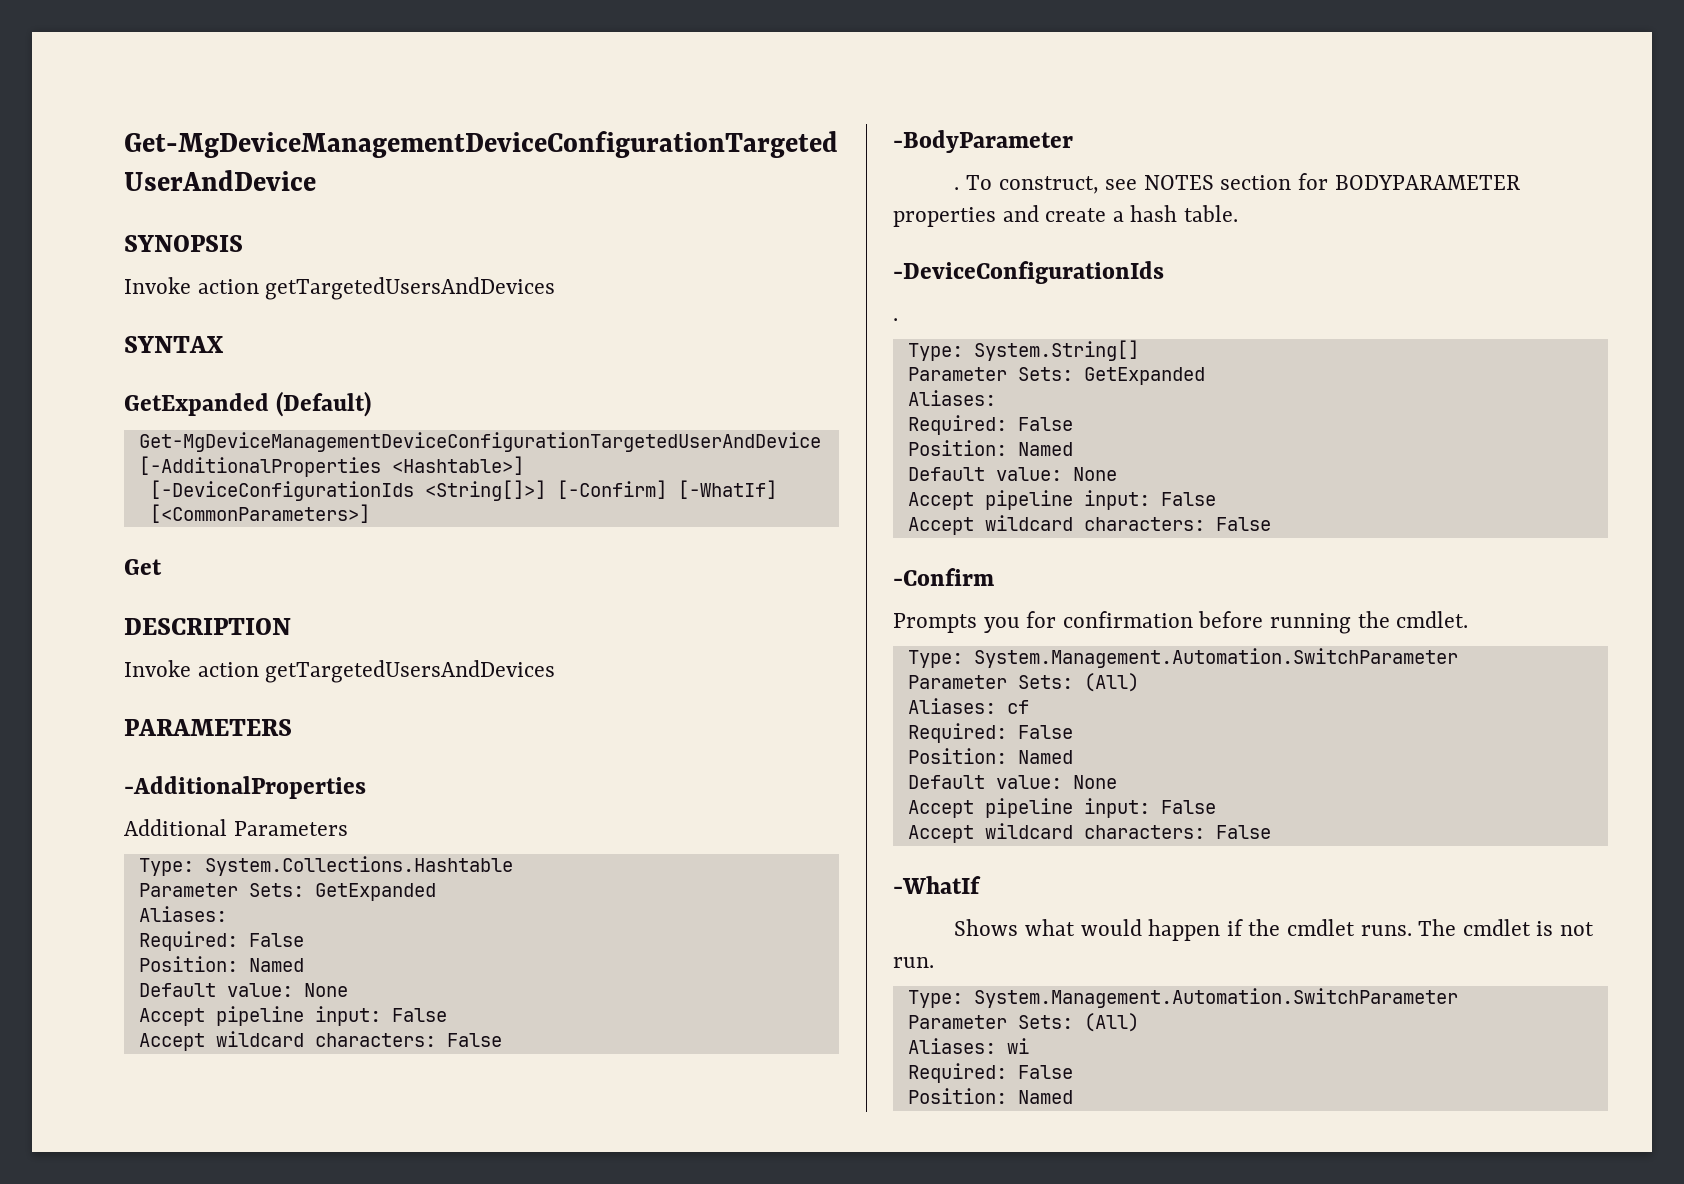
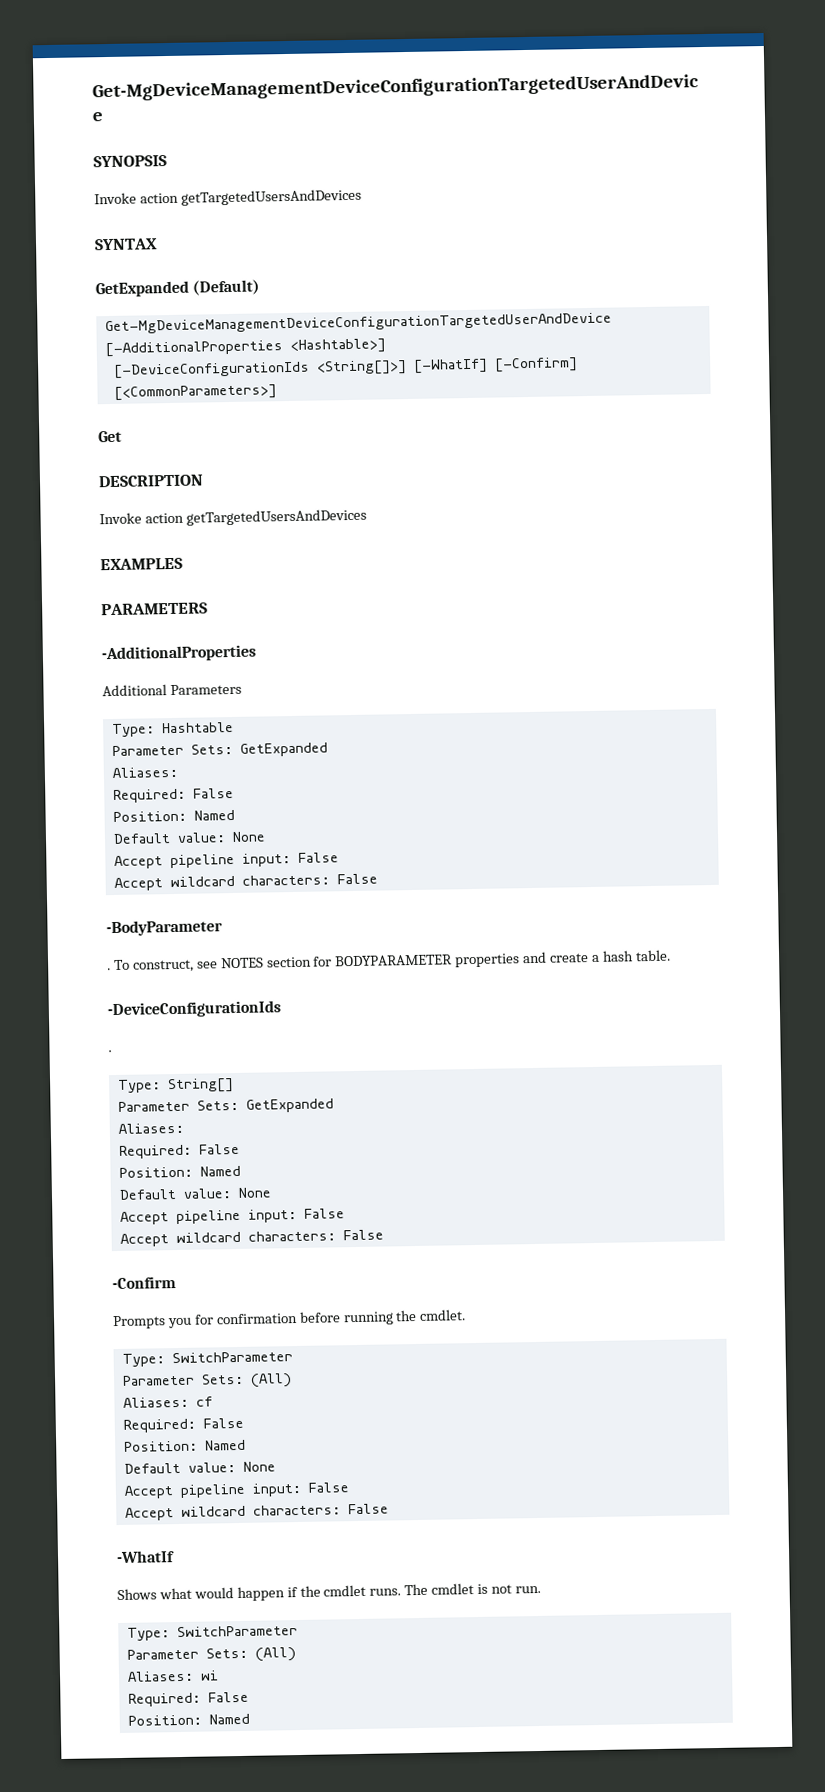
- [-DeviceConfigurationIds <String[]>] [-Confirm] [-WhatIf] [<CommonParameters>]
+ [-DeviceConfigurationIds <String[]>] [-WhatIf] [-Confirm] [<CommonParameters>]
+ EXAMPLES
- Type: System.Collections.Hashtable
+ Type: Hashtable
- Type: System.String[]
+ Type: String[]
  Prompts you for confirmation before running the cmdlet.
- Type: System.Management.Automation.SwitchParameter
+ Type: SwitchParameter
  The cmdlet is not run.
- Type: System.Management.Automation.SwitchParameter
+ Type: SwitchParameter

